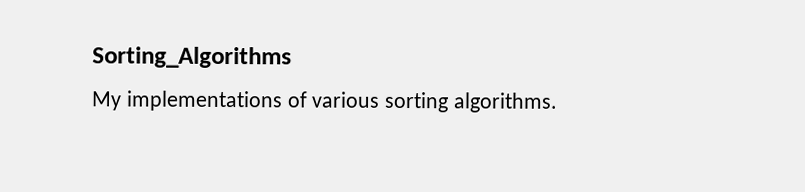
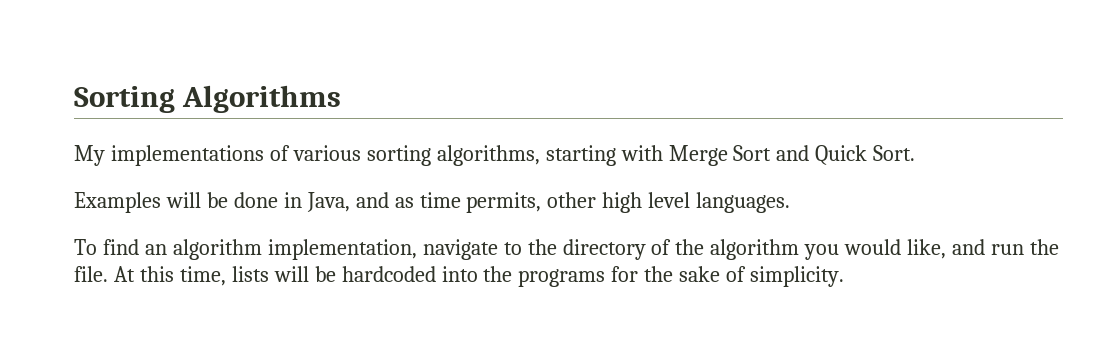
- Sorting_Algorithms
+ Sorting Algorithms
- My implementations of various sorting algorithms.
+ My implementations of various sorting algorithms, starting with Merge Sort and Quick Sort.
+ Examples will be done in Java, and as time permits, other high level languages.
+ To find an algorithm implementation, navigate to the directory of the algorithm you would like, and run the file. At this time, lists will be hardcoded into the programs for the sake of simplicity.

